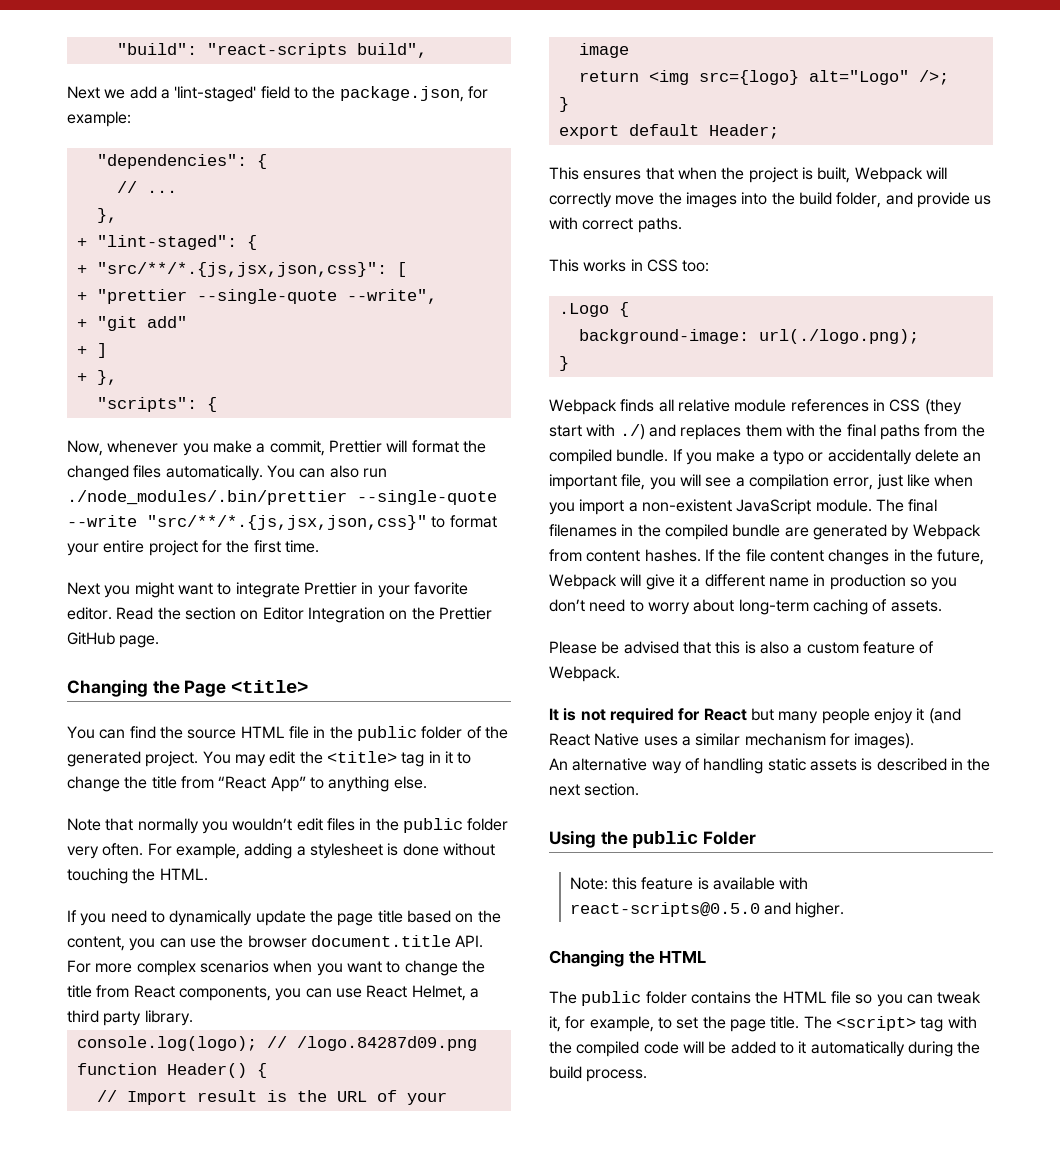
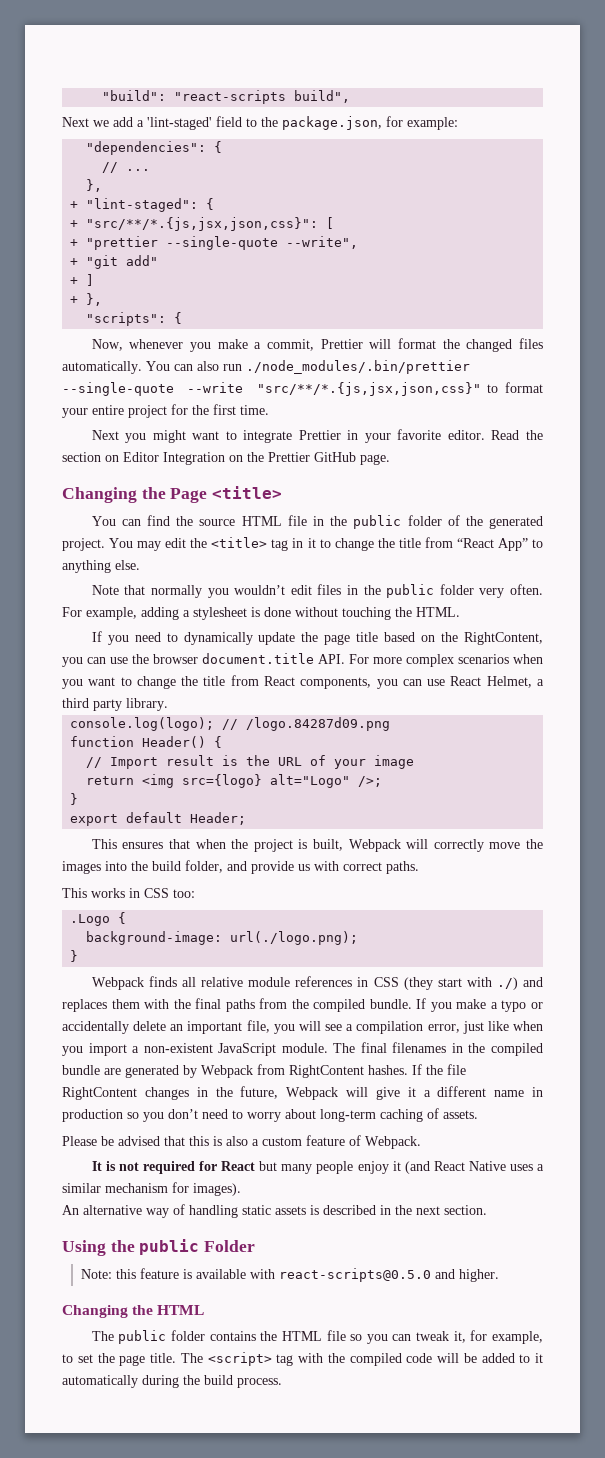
- If you need to dynamically update the page title based on the content, you can use the browser document.title API. For more complex scenarios when you want to change the title from React components, you can use React Helmet, a third party library.
+ If you need to dynamically update the page title based on the RightContent, you can use the browser document.title API. For more complex scenarios when you want to change the title from React components, you can use React Helmet, a third party library.
- The final filenames in the compiled bundle are generated by Webpack from content hashes.
+ The final filenames in the compiled bundle are generated by Webpack from RightContent hashes.
- If the file content changes in the future, Webpack will give it a different name in production so you don’t need to worry about long-term caching of assets.
+ If the file RightContent changes in the future, Webpack will give it a different name in production so you don’t need to worry about long-term caching of assets.

